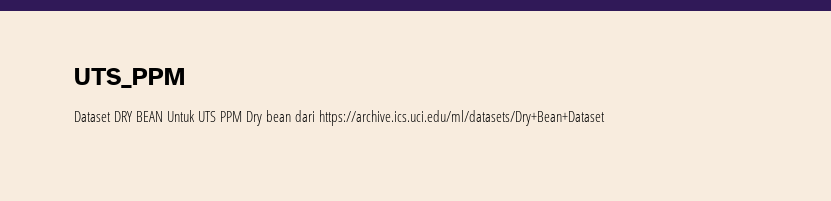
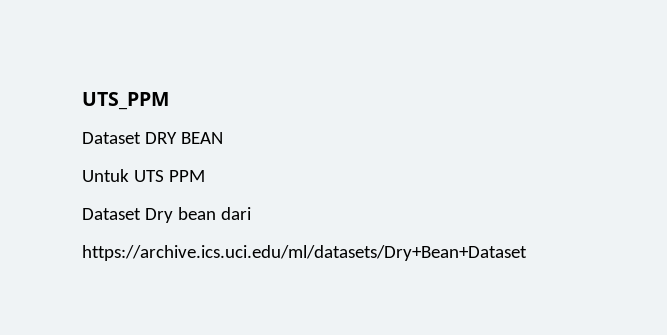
- Dataset DRY BEAN Untuk UTS PPM Dry bean dari https://archive.ics.uci.edu/ml/datasets/Dry+Bean+Dataset
+ Dataset DRY BEAN
+ Untuk UTS PPM
+ Dataset Dry bean dari
+ https://archive.ics.uci.edu/ml/datasets/Dry+Bean+Dataset

